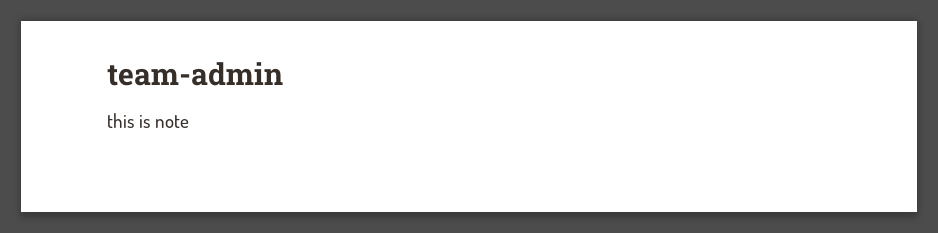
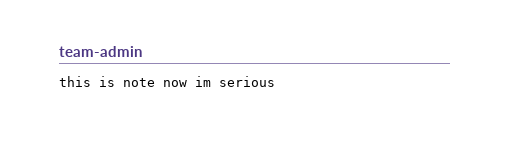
- this is note
+ this is note now im serious

